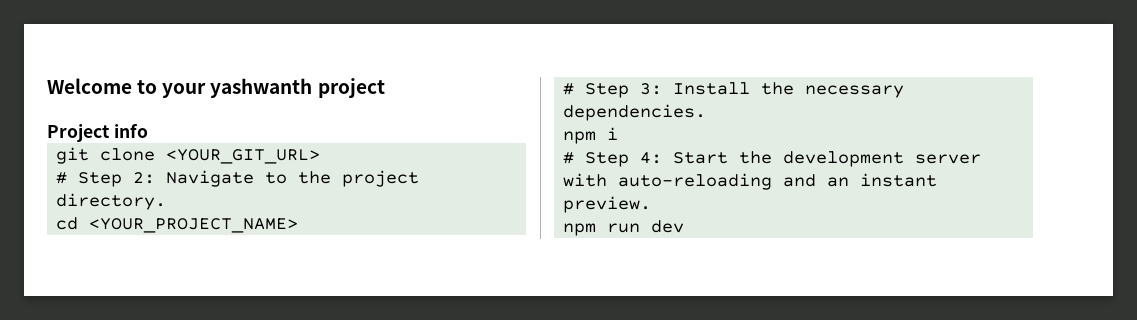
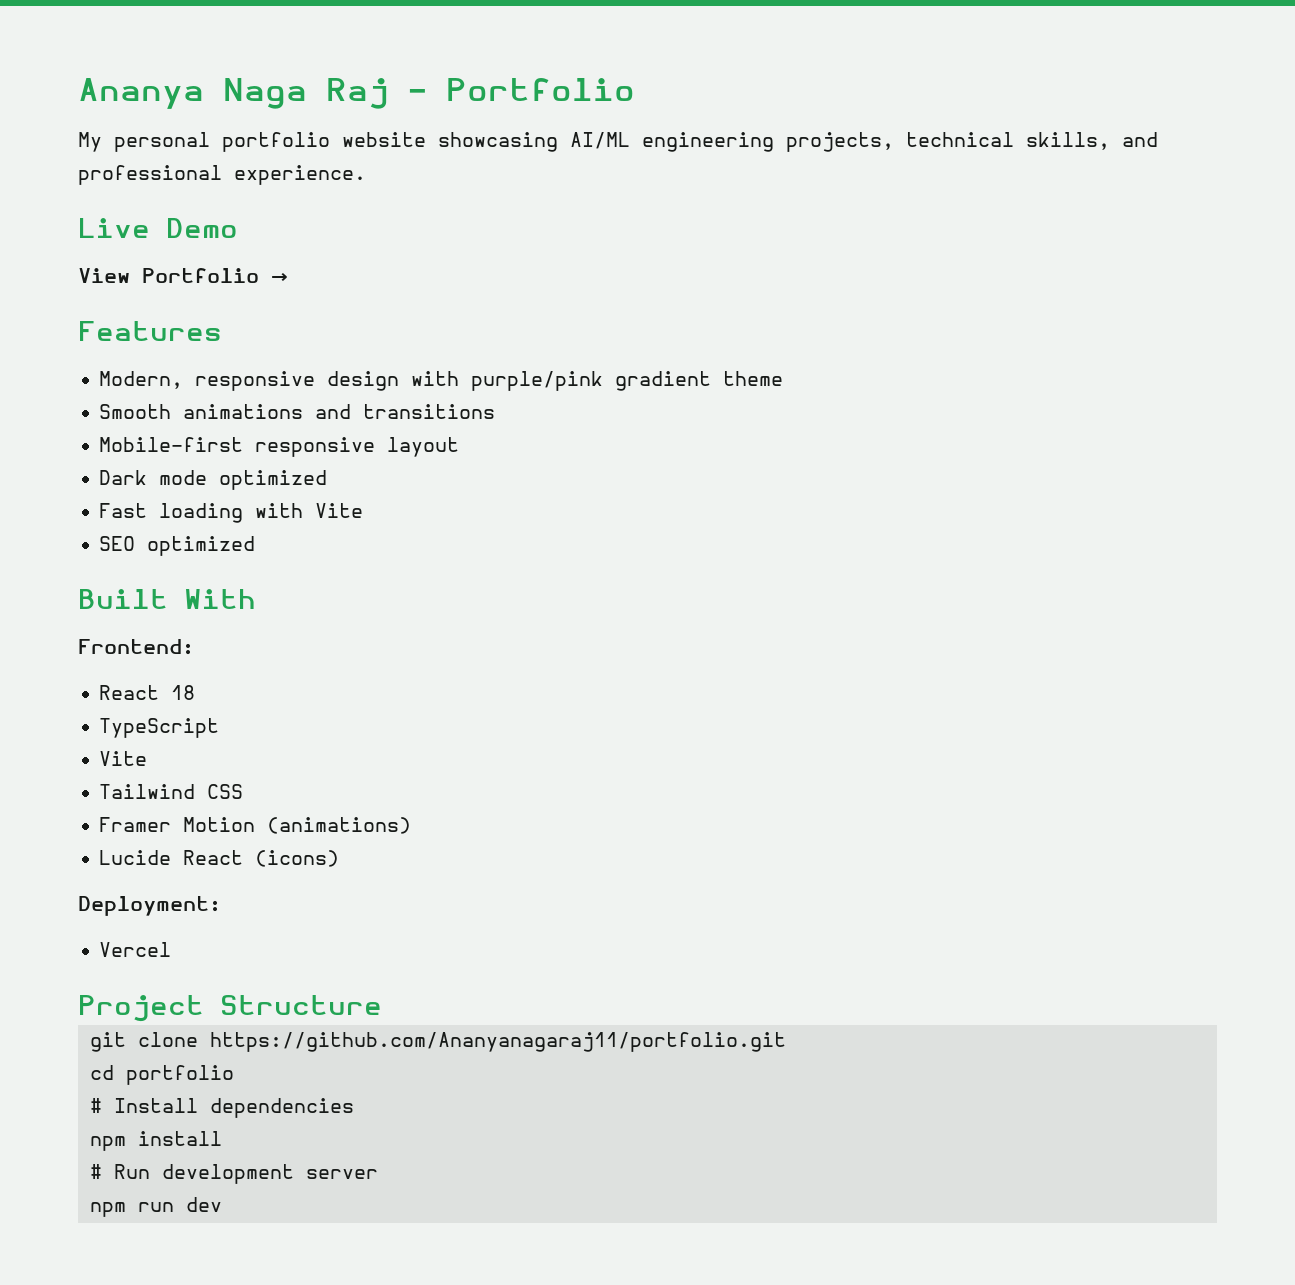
- Welcome to your yashwanth project
+ Ananya Naga Raj - Portfolio
+ My personal portfolio website showcasing AI/ML engineering projects, technical skills, and professional experience.
+ Live Demo
+ View Portfolio →
+ Features
+ Modern, responsive design with purple/pink gradient theme
+ Smooth animations and transitions
+ Mobile-first responsive layout
+ Dark mode optimized
+ Fast loading with Vite
+ SEO optimized
+ Built With
+ Frontend:
+ React 18
+ TypeScript
+ Vite
+ Tailwind CSS
+ Framer Motion (animations)
+ Lucide React (icons)
+ Deployment:
+ Vercel
- Project info
+ Project Structure
- git clone <YOUR_GIT_URL>
- # Step 2: Navigate to the project directory.
- cd <YOUR_PROJECT_NAME>
- # Step 3: Install the necessary dependencies.
- npm i
- # Step 4: Start the development server with auto-reloading and an instant preview.
+ git clone https://github.com/Ananyanagaraj11/portfolio.git
+ cd portfolio
+ # Install dependencies
+ npm install
+ # Run development server

